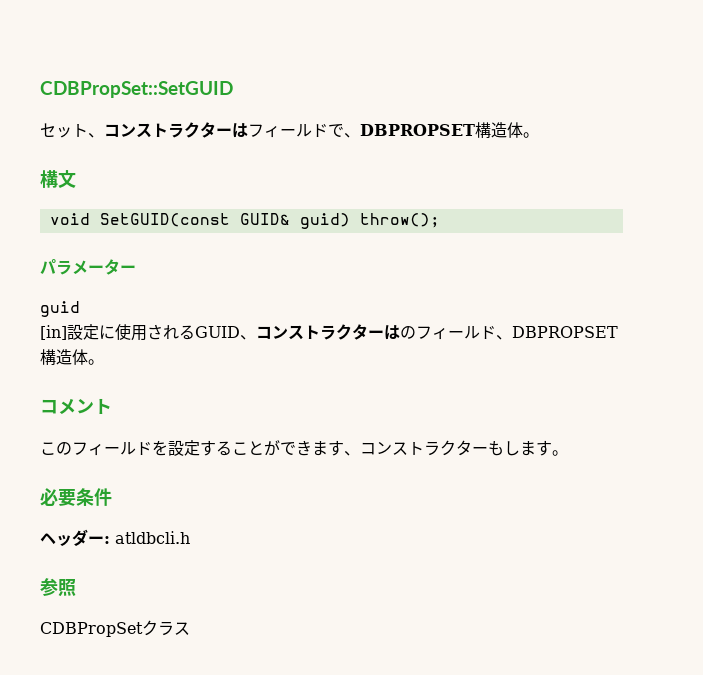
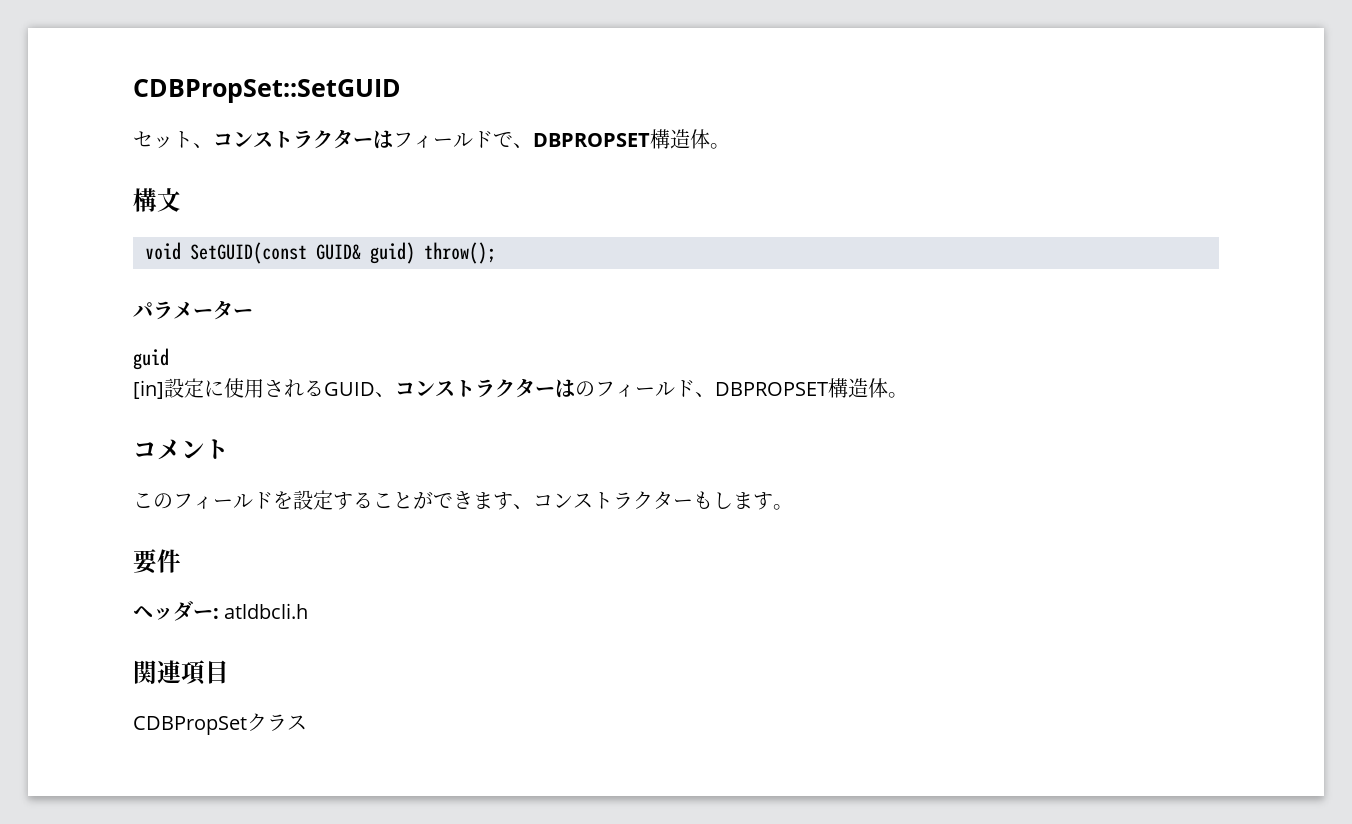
- 必要条件
+ 要件
- 参照
+ 関連項目

